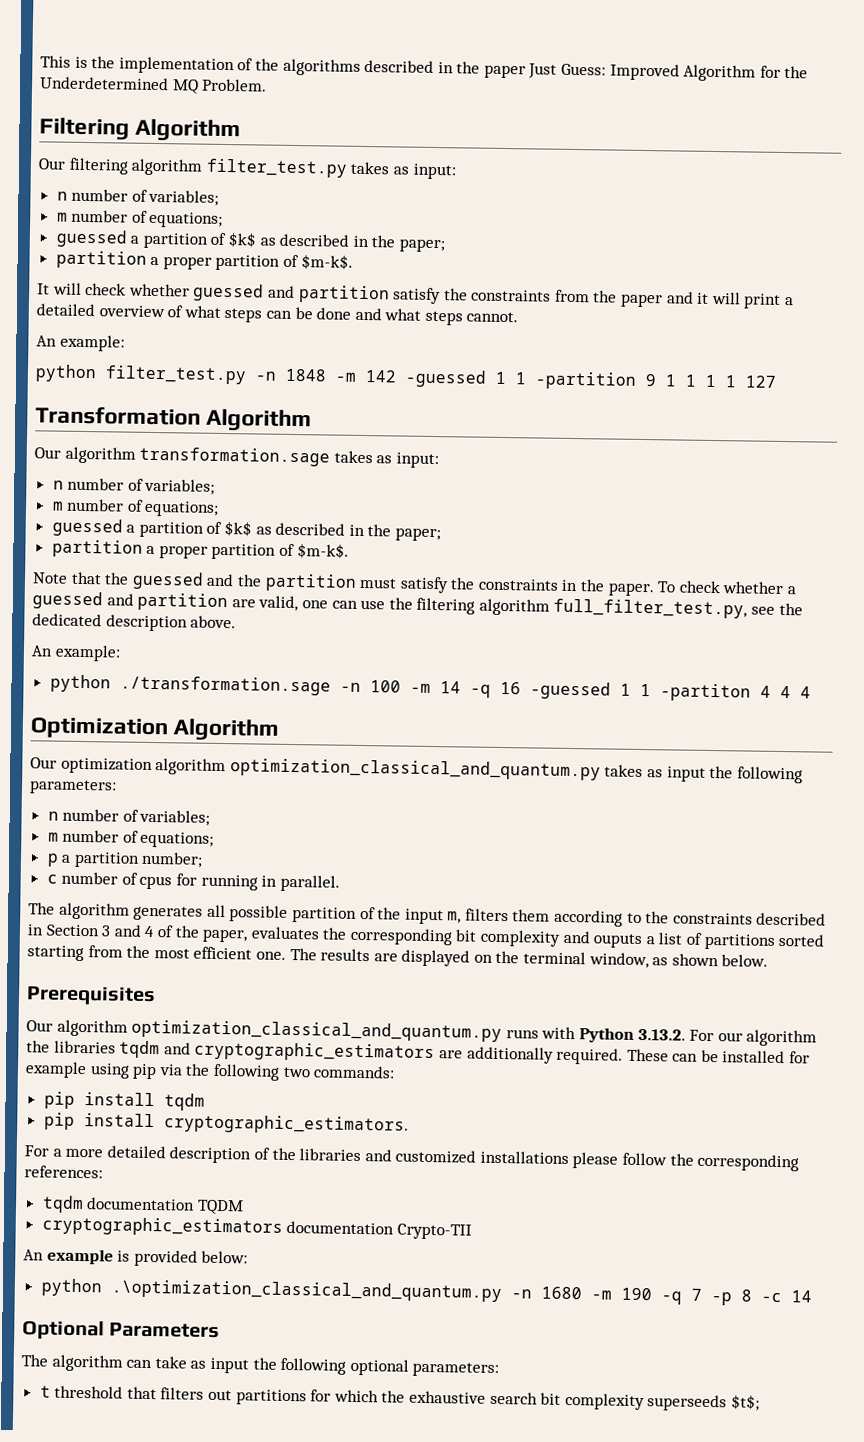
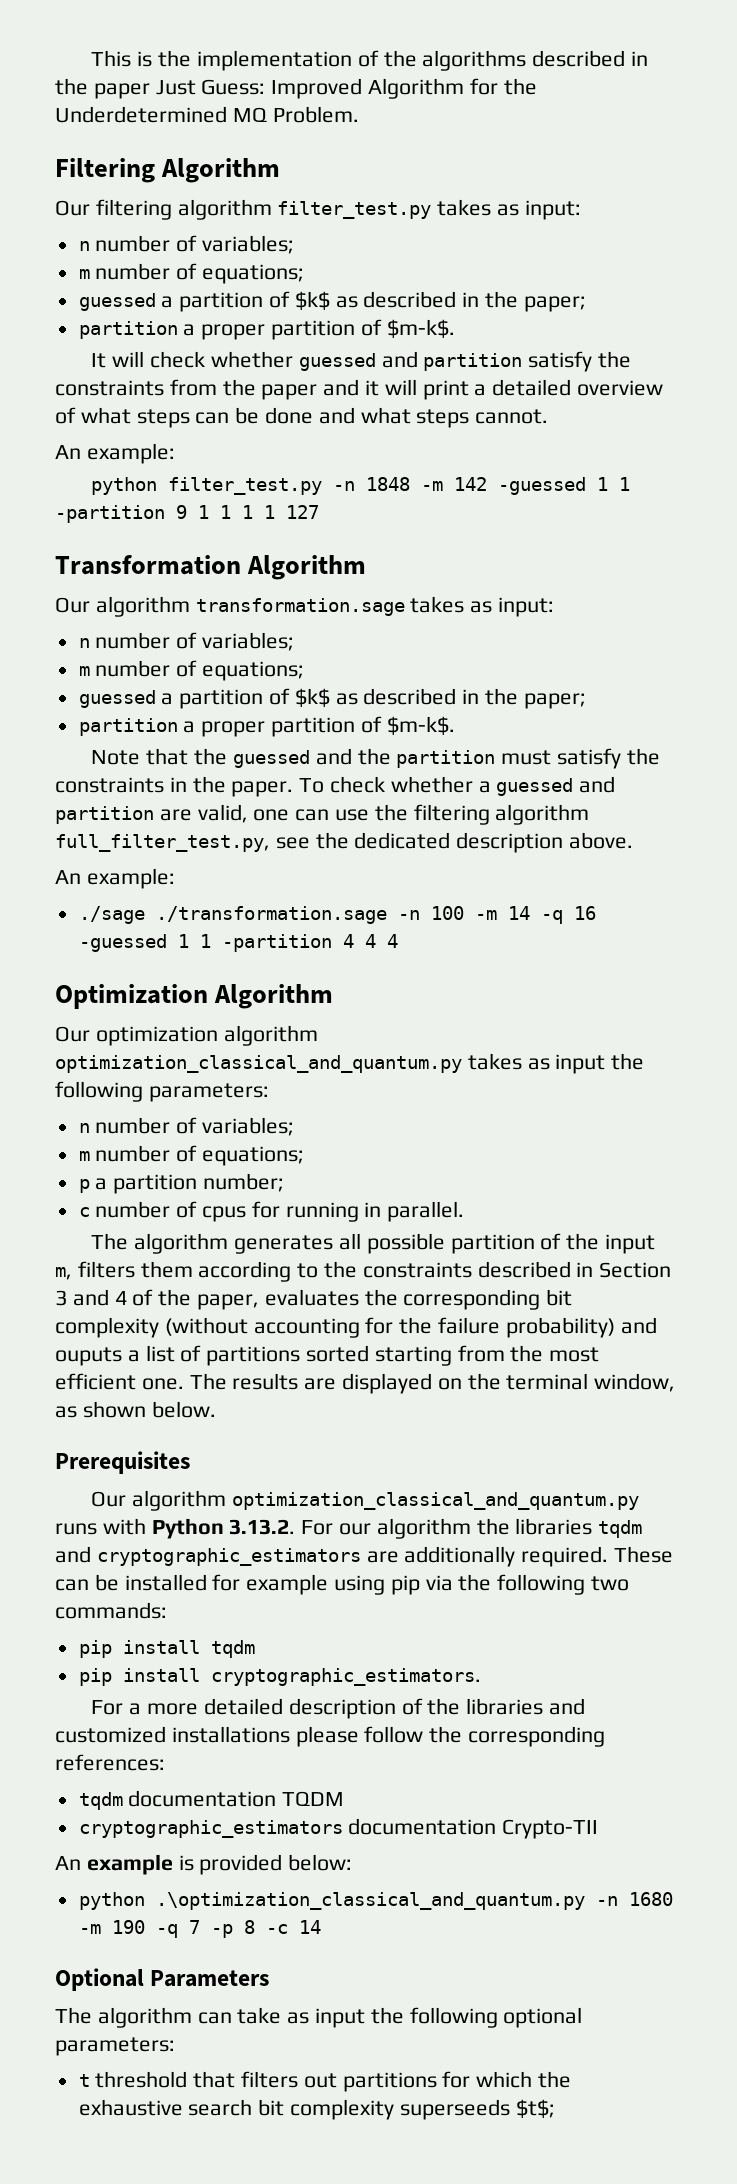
- python ./transformation.sage -n 100 -m 14 -q 16 -guessed 1 1 -partiton 4 4 4
+ ./sage ./transformation.sage -n 100 -m 14 -q 16 -guessed 1 1 -partition 4 4 4
- The algorithm generates all possible partition of the input m, filters them according to the constraints described in Section 3 and 4 of the paper, evaluates the corresponding bit complexity and ouputs a list of partitions sorted starting from the most efficient one.
+ The algorithm generates all possible partition of the input m, filters them according to the constraints described in Section 3 and 4 of the paper, evaluates the corresponding bit complexity (without accounting for the failure probability) and ouputs a list of partitions sorted starting from the most efficient one.

